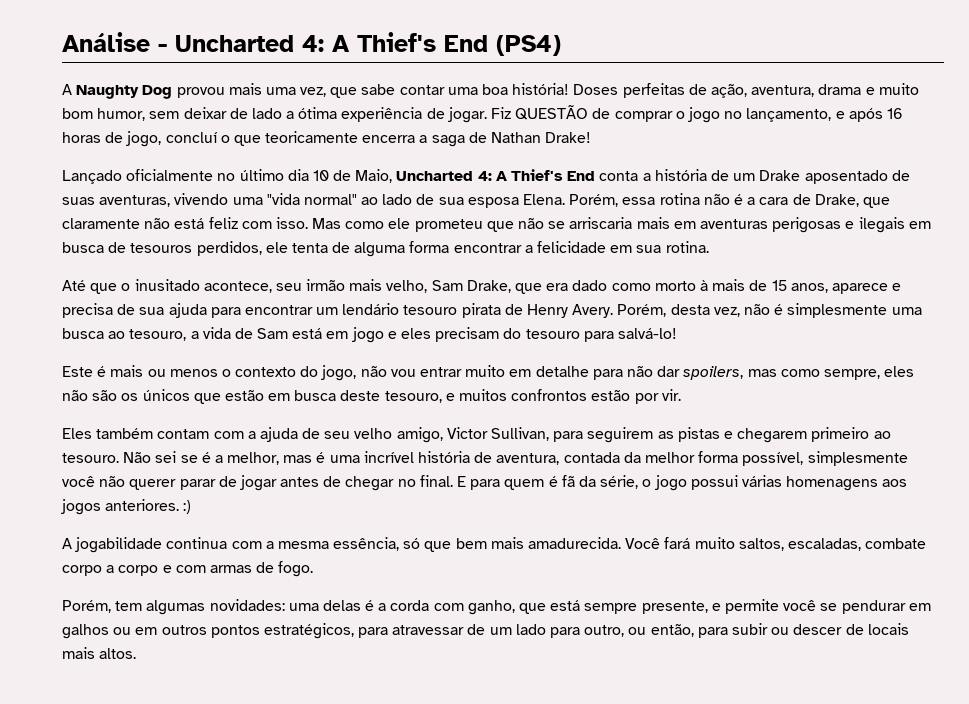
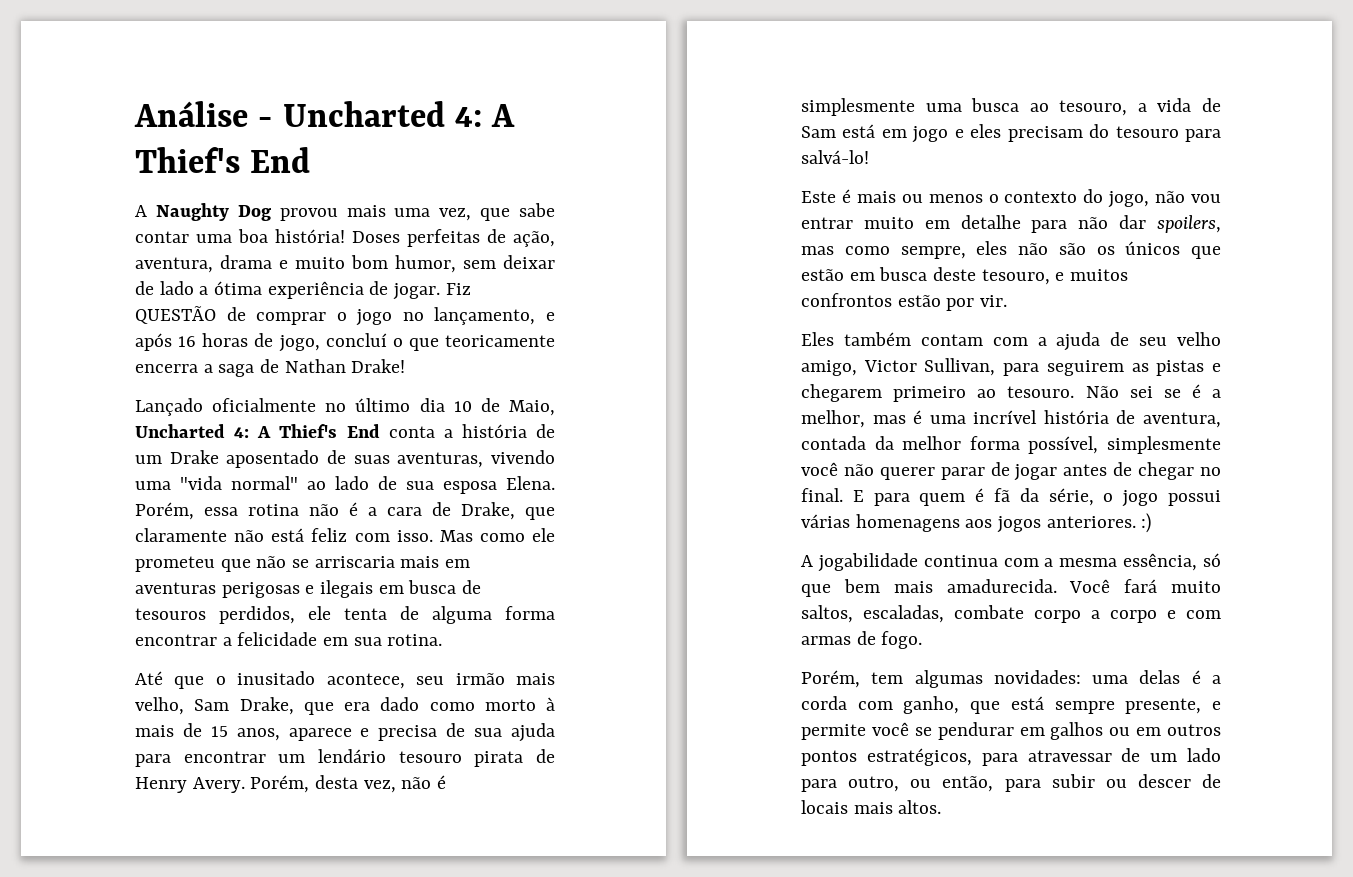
- Análise - Uncharted 4: A Thief's End (PS4)
+ Análise - Uncharted 4: A Thief's End

